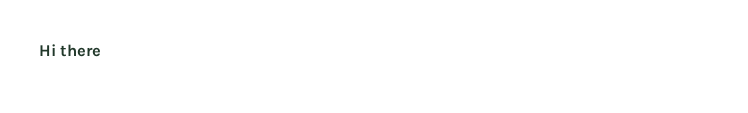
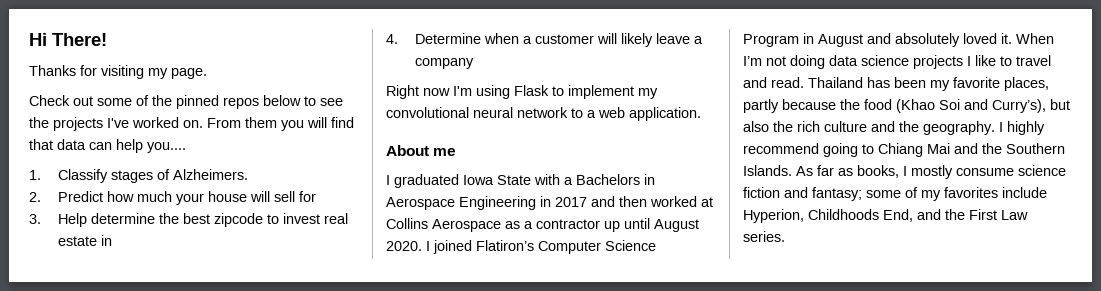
- Hi there
+ Hi There!
+ Thanks for visiting my page.
+ Check out some of the pinned repos below to see the projects I've worked on. From them you will find that data can help you....
+ 1. Classify stages of Alzheimers.
+ 2. Predict how much your house will sell for
+ 3. Help determine the best zipcode to invest real estate in
+ 4. Determine when a customer will likely leave a company
+ Right now I'm using Flask to implement my convolutional neural network to a web application.
+ About me
+ I graduated Iowa State with a Bachelors in Aerospace Engineering in 2017 and then worked at Collins Aerospace as a contractor up until August 2020. I joined Flatiron’s Computer Science Program in August and absolutely loved it. When I’m not doing data science projects I like to travel and read. Thailand has been my favorite places, partly because the food (Khao Soi and Curry’s), but also the rich culture and the geography. I highly recommend going to Chiang Mai and the Southern Islands. As far as books, I mostly consume science fiction and fantasy; some of my favorites include Hyperion, Childhoods End, and the First Law series.

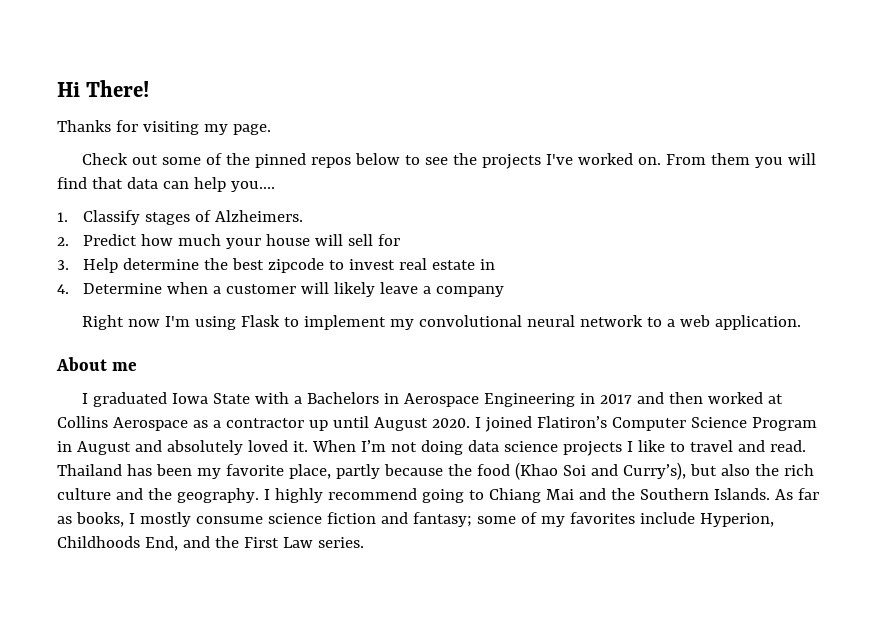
- Thailand has been my favorite places, partly because the food (Khao Soi and Curry’s), but also the rich culture and the geography.
+ Thailand has been my favorite place, partly because the food (Khao Soi and Curry’s), but also the rich culture and the geography.

